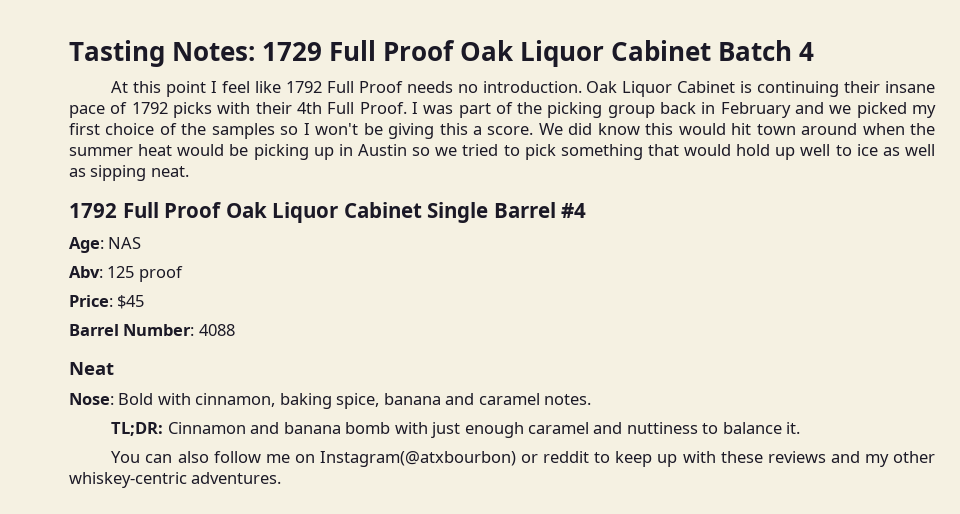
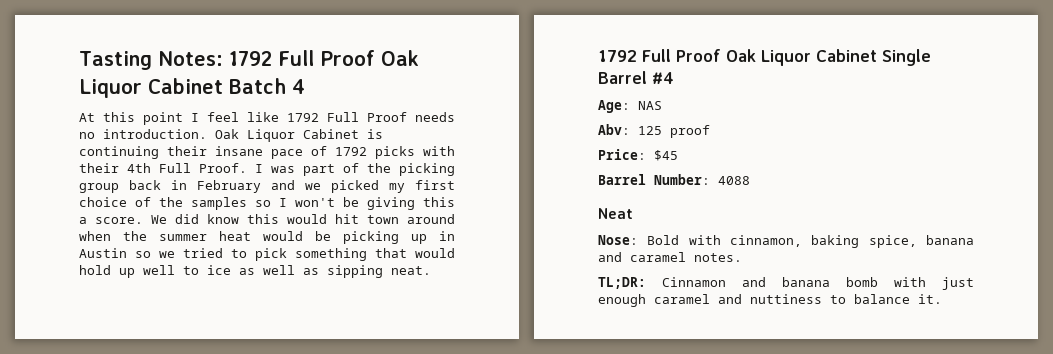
- Tasting Notes: 1729 Full Proof Oak Liquor Cabinet Batch 4
+ Tasting Notes: 1792 Full Proof Oak Liquor Cabinet Batch 4
- You can also follow me on Instagram(@atxbourbon) or reddit to keep up with these reviews and my other whiskey-centric adventures.

